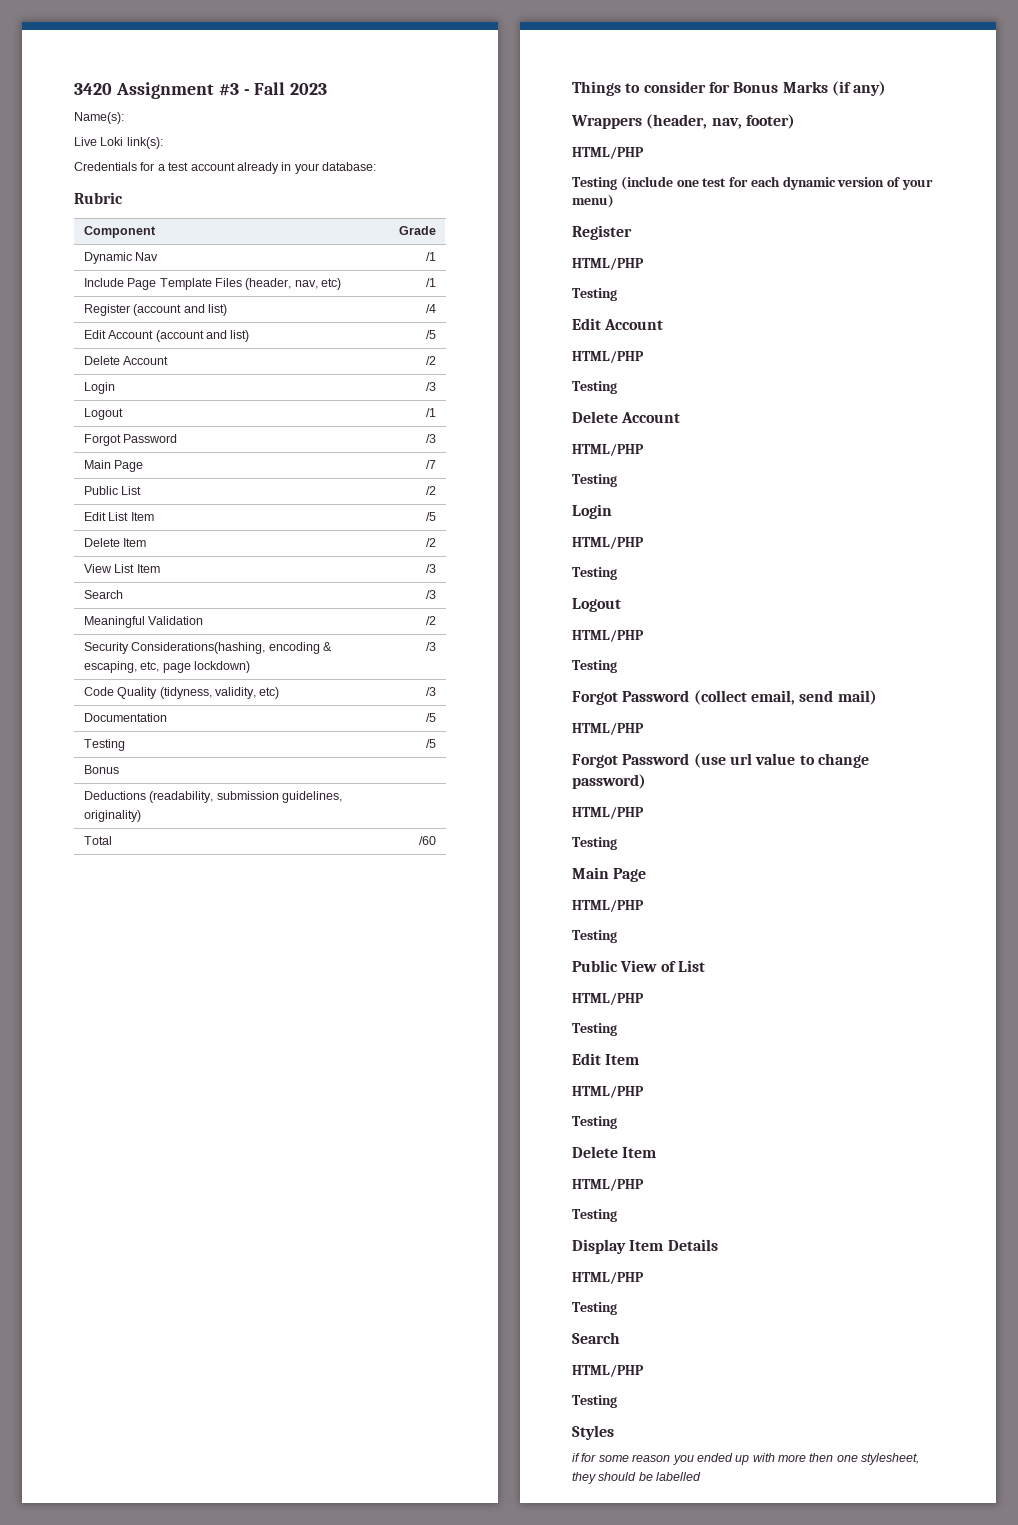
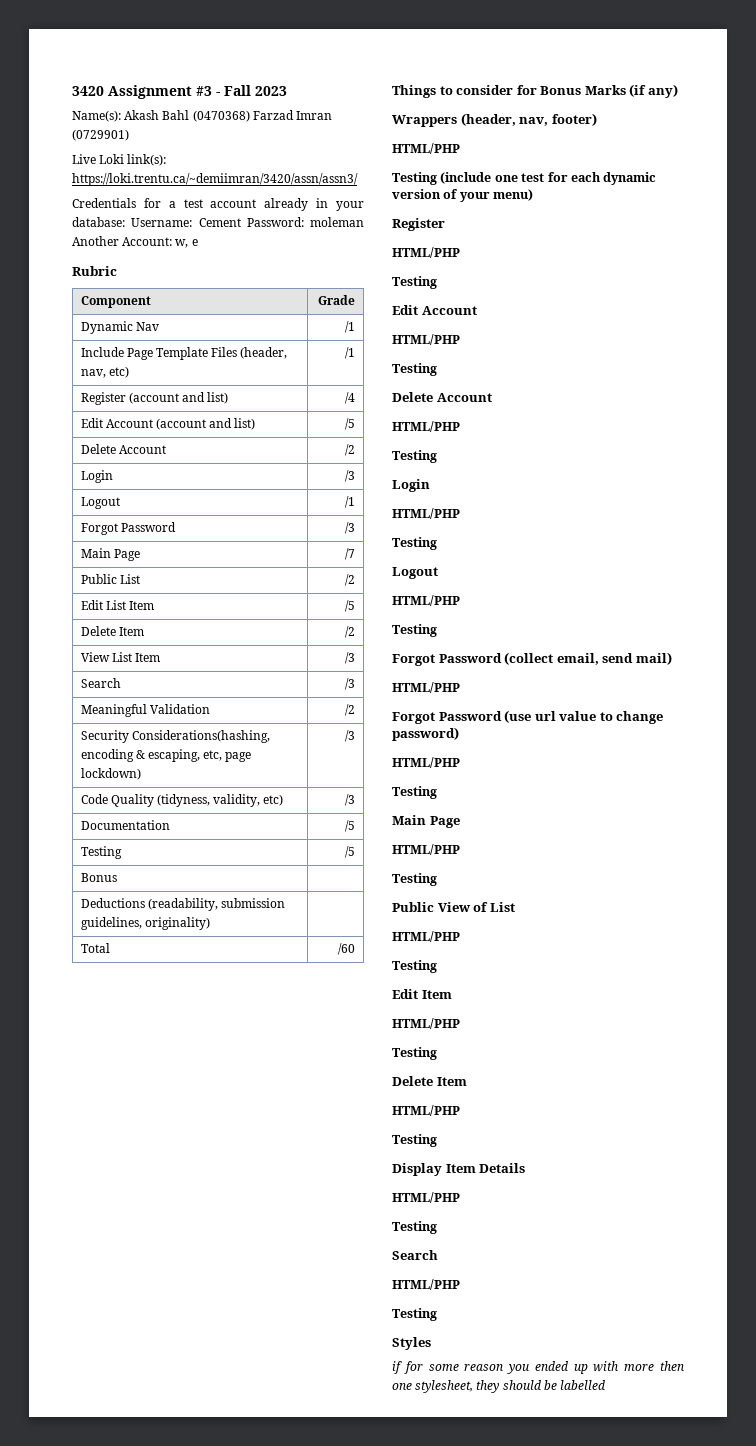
- Name(s):
+ Name(s): Akash Bahl (0470368) Farzad Imran (0729901)
- Live Loki link(s):
+ Live Loki link(s): https://loki.trentu.ca/~demiimran/3420/assn/assn3/
- Credentials for a test account already in your database:
+ Credentials for a test account already in your database: Username: Cement Password: moleman Another Account: w, e

